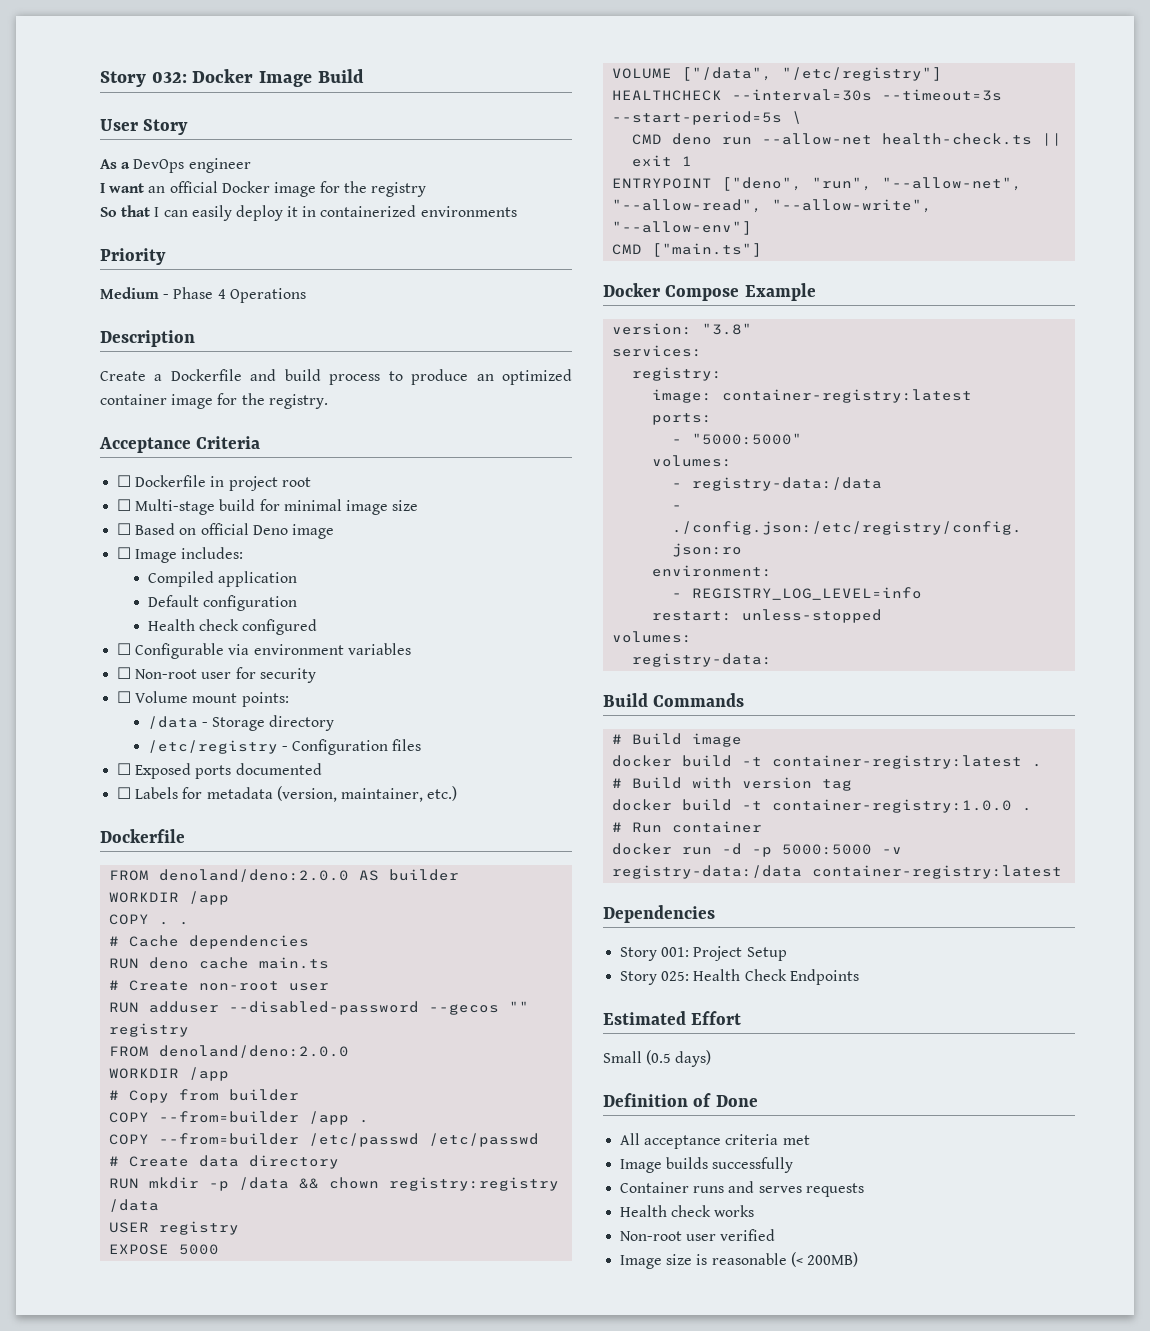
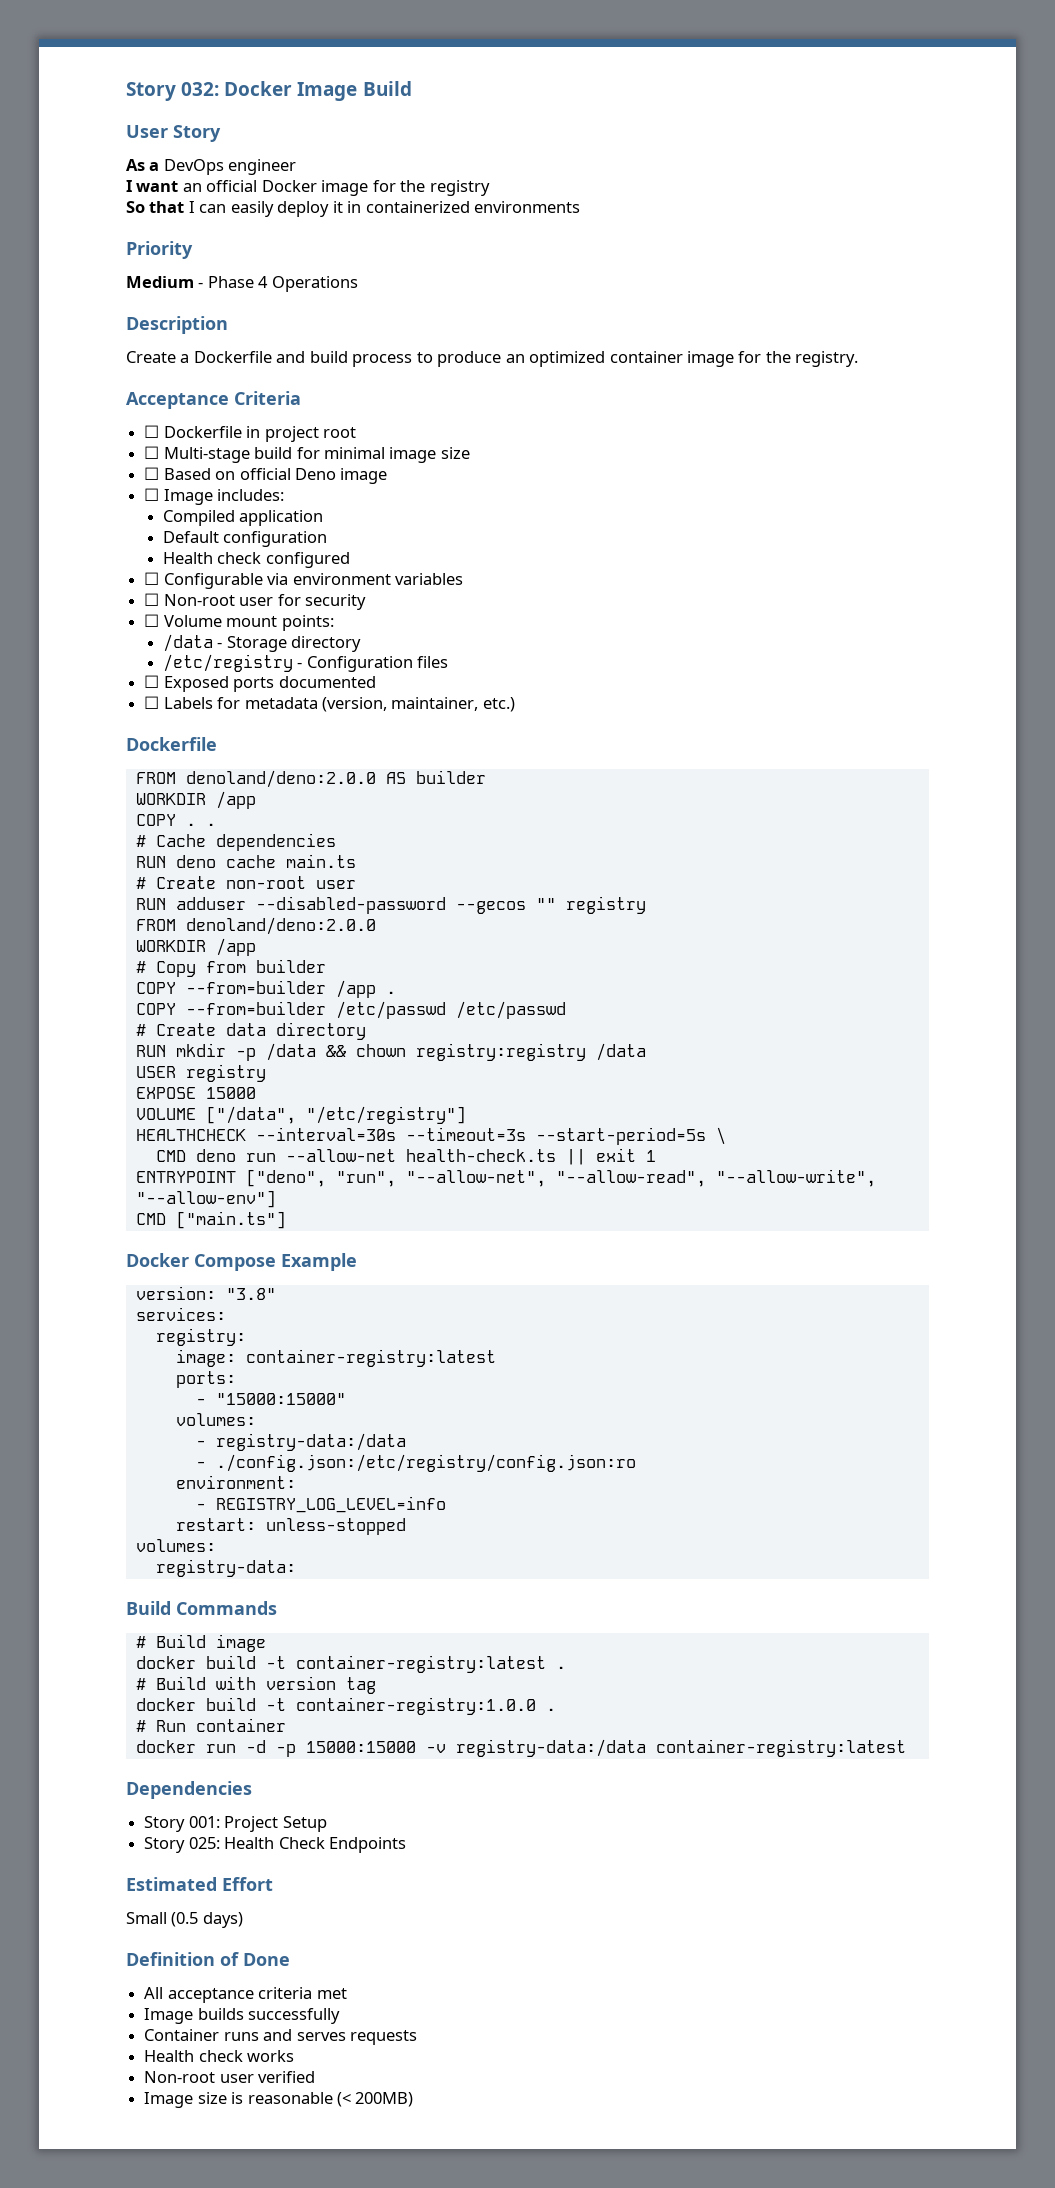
- EXPOSE 5000
+ EXPOSE 15000
- - "5000:5000"
+ - "15000:15000"
- docker run -d -p 5000:5000 -v registry-data:/data container-registry:latest
+ docker run -d -p 15000:15000 -v registry-data:/data container-registry:latest

